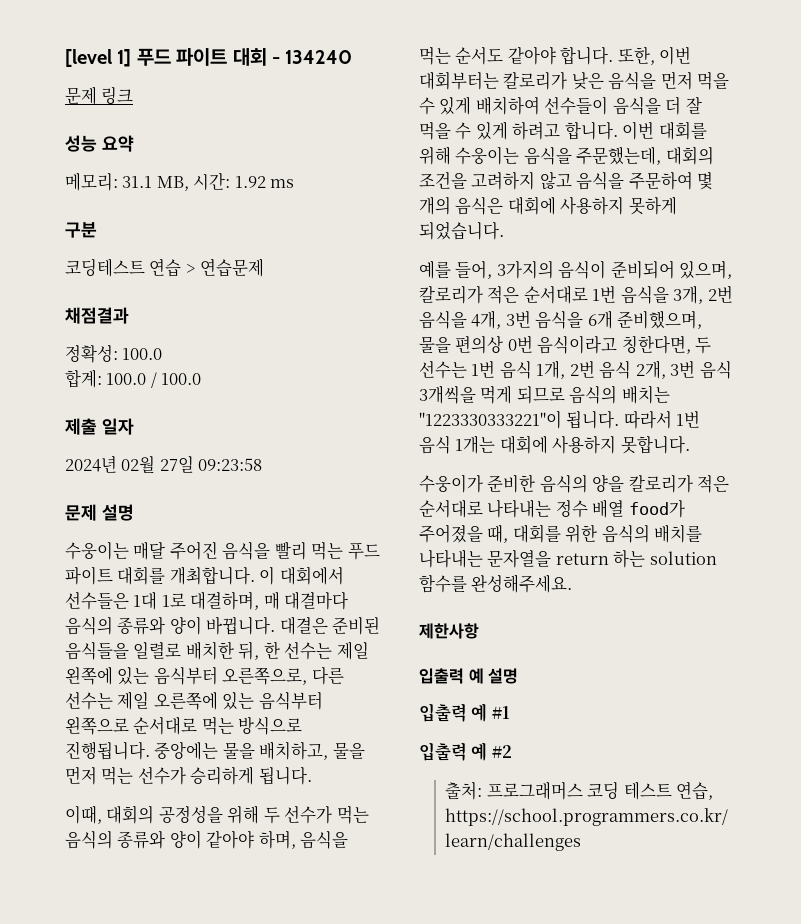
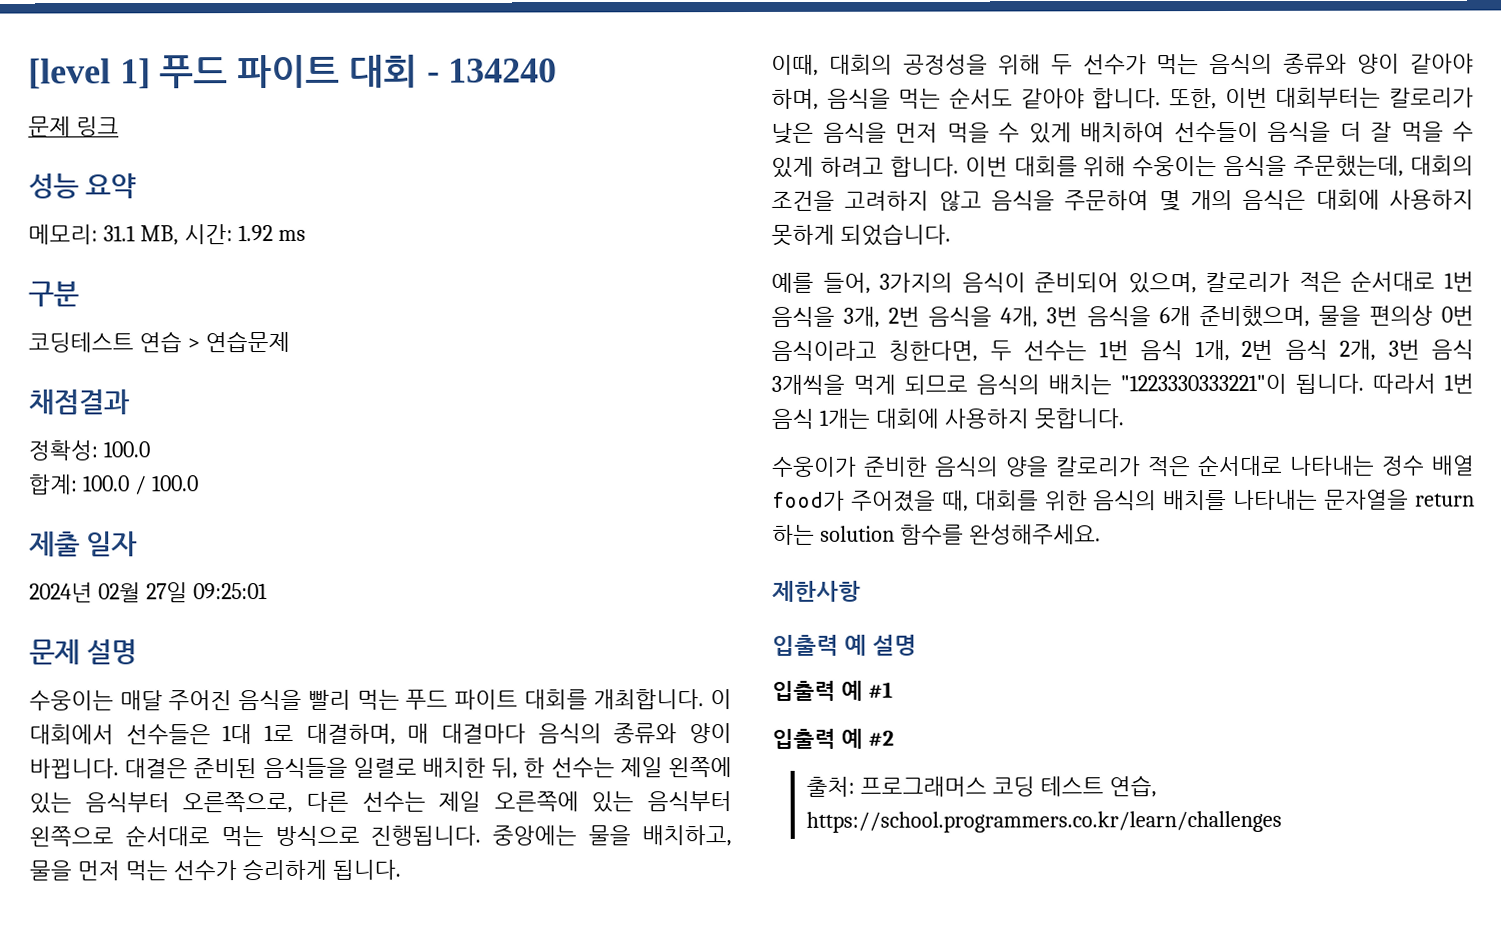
- 2024년 02월 27일 09:23:58
+ 2024년 02월 27일 09:25:01

